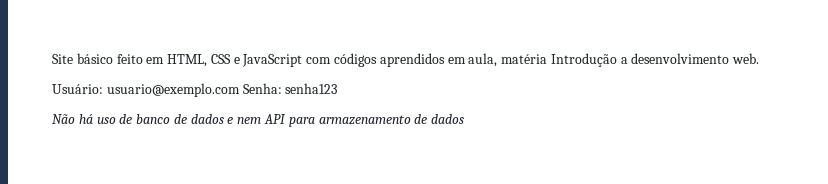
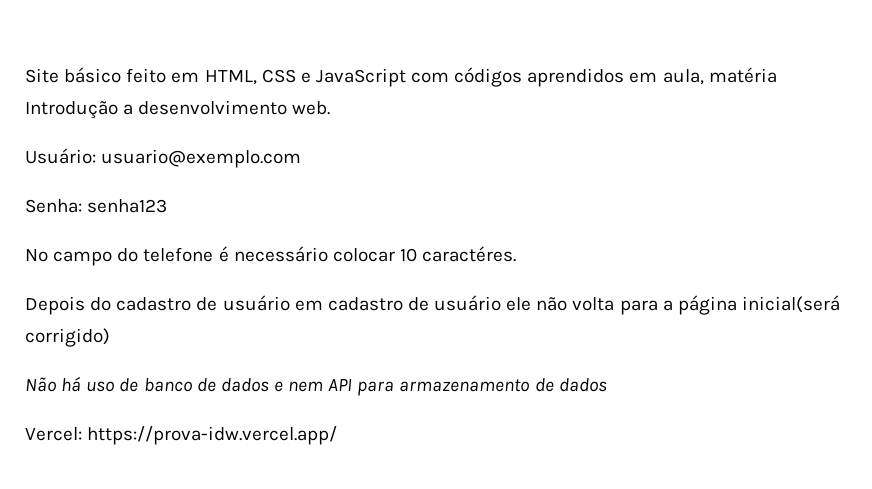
- Usuário: usuario@exemplo.com Senha: senha123
+ Usuário: usuario@exemplo.com
+ Senha: senha123
+ No campo do telefone é necessário colocar 10 caractéres.
+ Depois do cadastro de usuário em cadastro de usuário ele não volta para a página inicial(será corrigido)
+ Vercel: https://prova-idw.vercel.app/

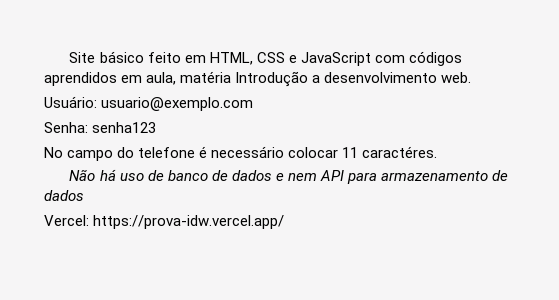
- No campo do telefone é necessário colocar 10 caractéres.
+ No campo do telefone é necessário colocar 11 caractéres.
- Depois do cadastro de usuário em cadastro de usuário ele não volta para a página inicial(será corrigido)

